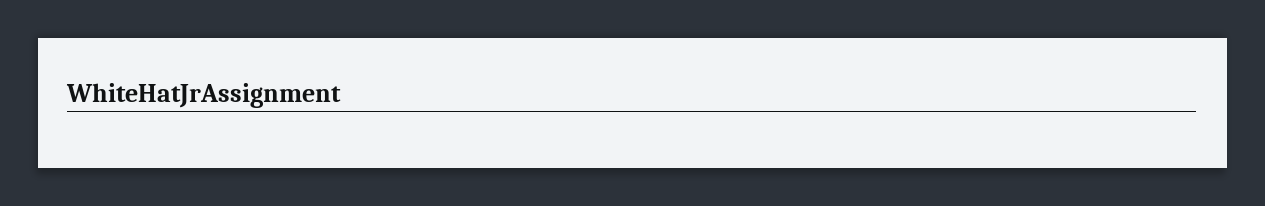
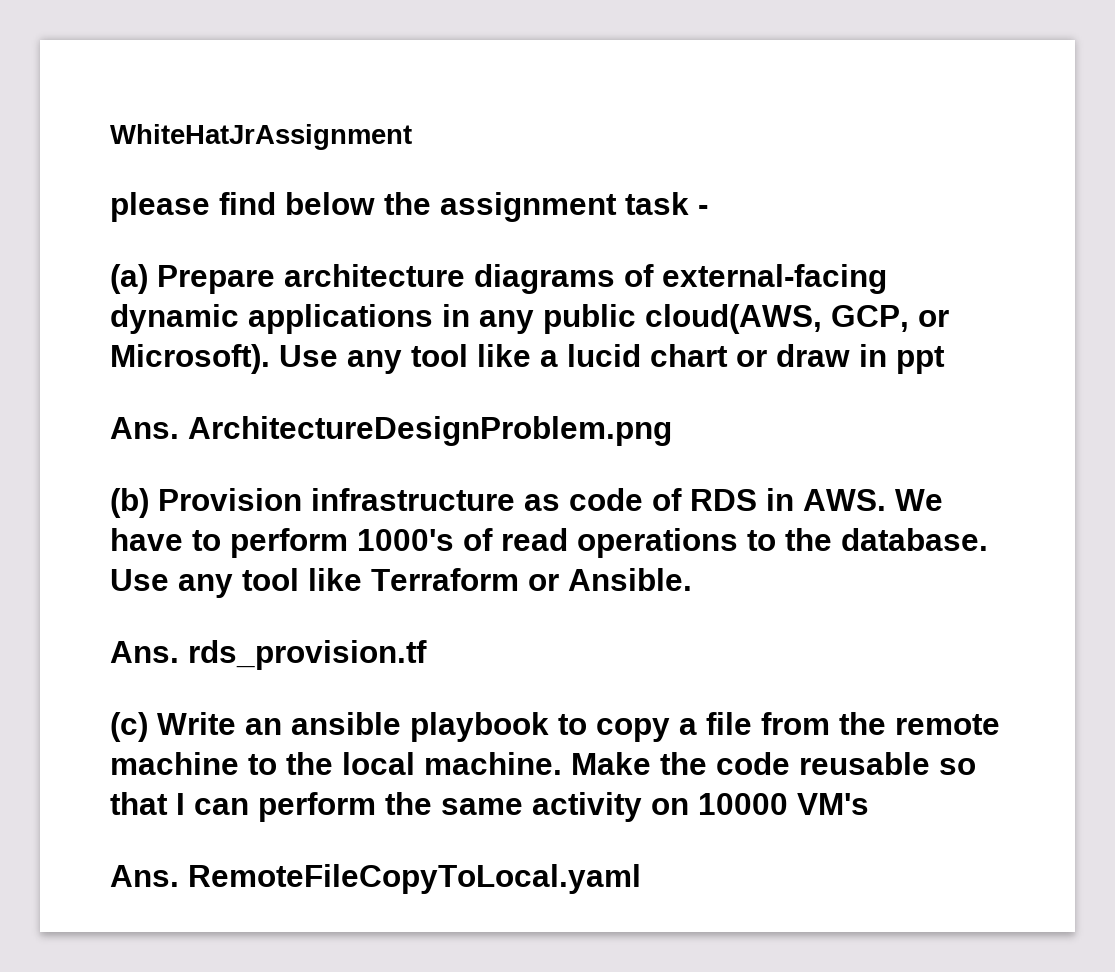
+ please find below the assignment task -
+ (a) Prepare architecture diagrams of external-facing dynamic applications in any public cloud(AWS, GCP, or Microsoft). Use any tool like a lucid chart or draw in ppt
+ Ans. ArchitectureDesignProblem.png
+ (b) Provision infrastructure as code of RDS in AWS. We have to perform 1000's of read operations to the database. Use any tool like Terraform or Ansible.
+ Ans. rds_provision.tf
+ (c) Write an ansible playbook to copy a file from the remote machine to the local machine. Make the code reusable so that I can perform the same activity on 10000 VM's
+ Ans. RemoteFileCopyToLocal.yaml

